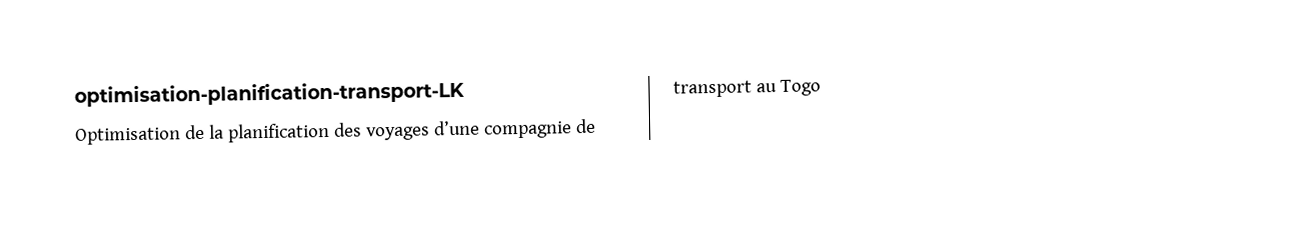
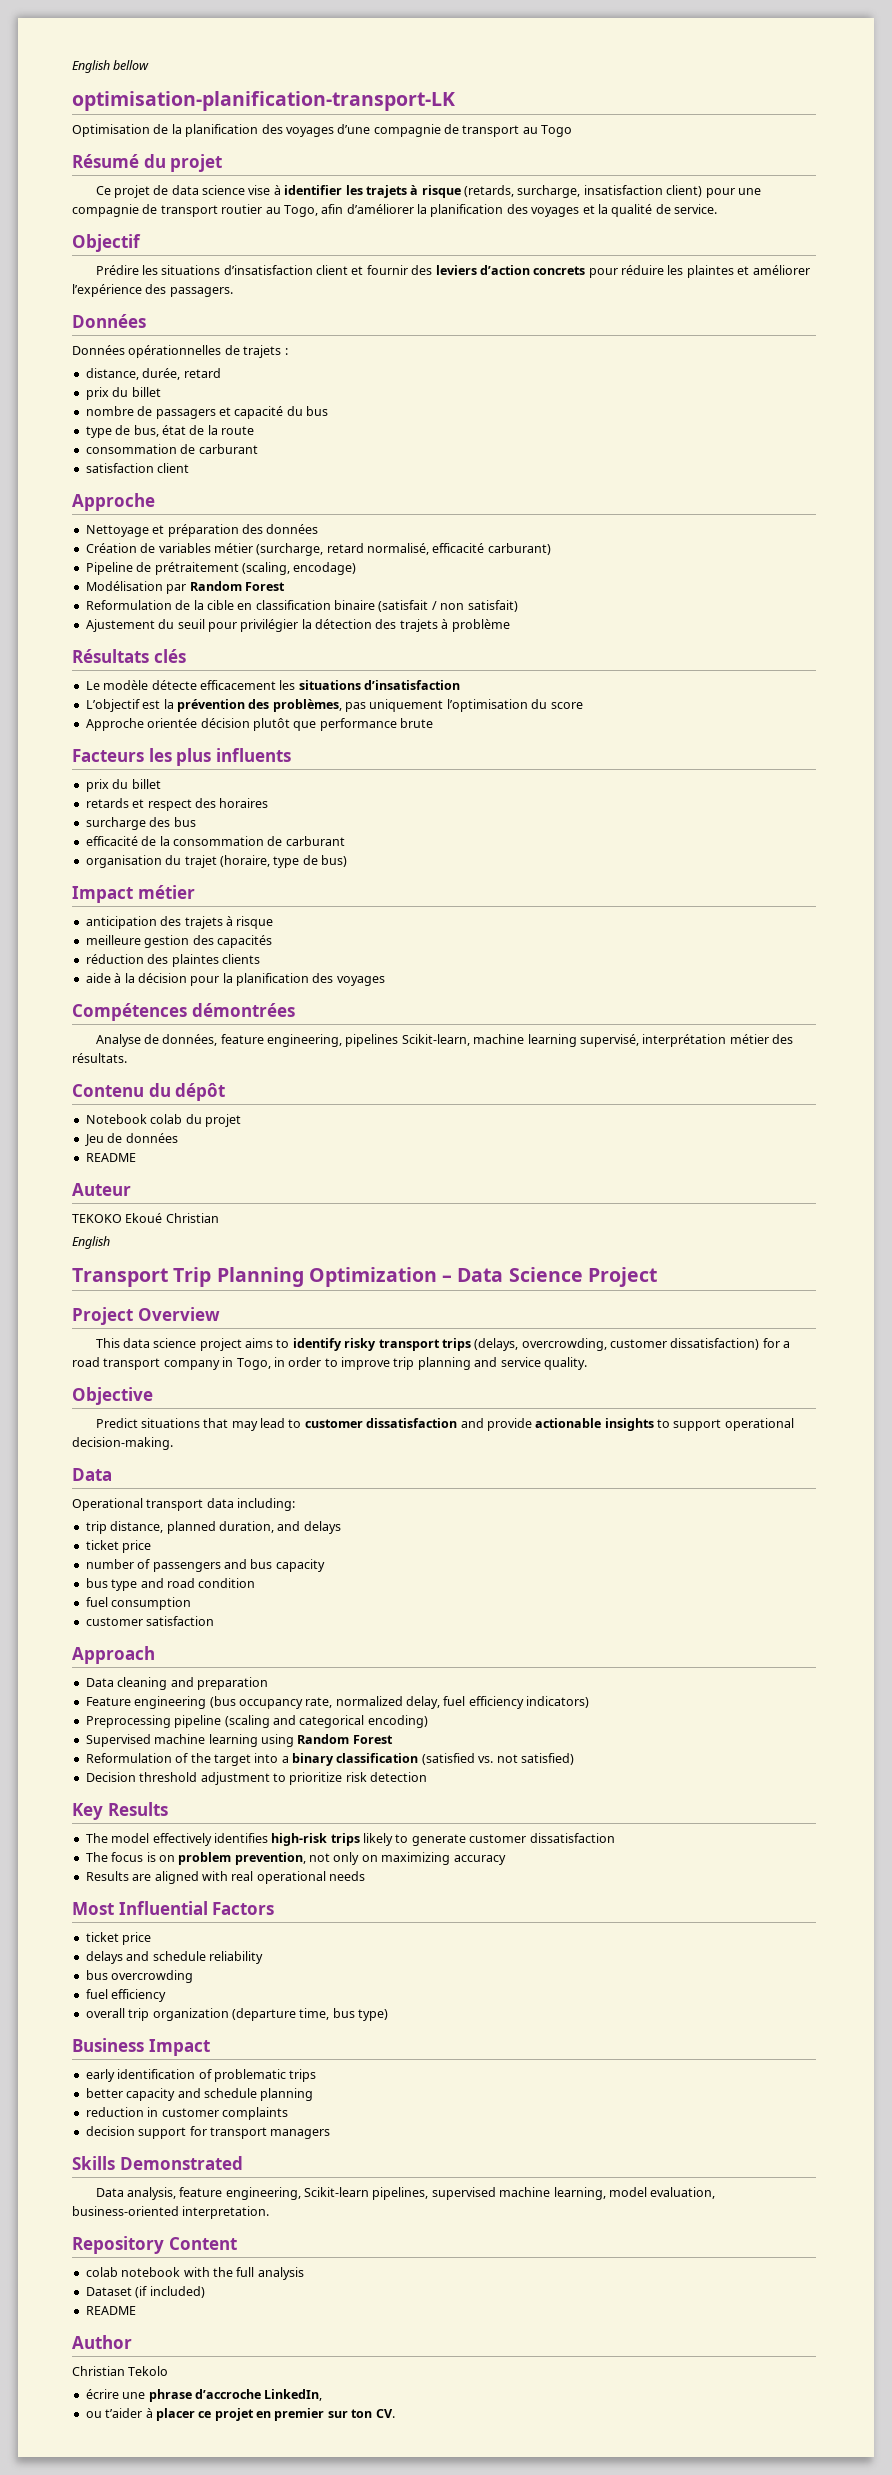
+ English bellow
+ Résumé du projet
+ Ce projet de data science vise à identifier les trajets à risque (retards, surcharge, insatisfaction client) pour une compagnie de transport routier au Togo, afin d’améliorer la planification des voyages et la qualité de service.
+ Objectif
+ Prédire les situations d’insatisfaction client et fournir des leviers d’action concrets pour réduire les plaintes et améliorer l’expérience des passagers.
+ Données
+ Données opérationnelles de trajets :
+ distance, durée, retard
+ prix du billet
+ nombre de passagers et capacité du bus
+ type de bus, état de la route
+ consommation de carburant
+ satisfaction client
+ Approche
+ Nettoyage et préparation des données
+ Création de variables métier (surcharge, retard normalisé, efficacité carburant)
+ Pipeline de prétraitement (scaling, encodage)
+ Modélisation par Random Forest
+ Reformulation de la cible en classification binaire (satisfait / non satisfait)
+ Ajustement du seuil pour privilégier la détection des trajets à problème
+ Résultats clés
+ Le modèle détecte efficacement les situations d’insatisfaction
+ L’objectif est la prévention des problèmes, pas uniquement l’optimisation du score
+ Approche orientée décision plutôt que performance brute
+ Facteurs les plus influents
+ prix du billet
+ retards et respect des horaires
+ surcharge des bus
+ efficacité de la consommation de carburant
+ organisation du trajet (horaire, type de bus)
+ Impact métier
+ anticipation des trajets à risque
+ meilleure gestion des capacités
+ réduction des plaintes clients
+ aide à la décision pour la planification des voyages
+ Compétences démontrées
+ Analyse de données, feature engineering, pipelines Scikit-learn, machine learning supervisé, interprétation métier des résultats.
+ Contenu du dépôt
+ Notebook colab du projet
+ Jeu de données
+ README
+ Auteur
+ TEKOKO Ekoué Christian
+ English
+ Transport Trip Planning Optimization – Data Science Project
+ Project Overview
+ This data science project aims to identify risky transport trips (delays, overcrowding, customer dissatisfaction) for a road transport company in Togo, in order to improve trip planning and service quality.
+ Objective
+ Predict situations that may lead to customer dissatisfaction and provide actionable insights to support operational decision-making.
+ Data
+ Operational transport data including:
+ trip distance, planned duration, and delays
+ ticket price
+ number of passengers and bus capacity
+ bus type and road condition
+ fuel consumption
+ customer satisfaction
+ Approach
+ Data cleaning and preparation
+ Feature engineering (bus occupancy rate, normalized delay, fuel efficiency indicators)
+ Preprocessing pipeline (scaling and categorical encoding)
+ Supervised machine learning using Random Forest
+ Reformulation of the target into a binary classification (satisfied vs. not satisfied)
+ Decision threshold adjustment to prioritize risk detection
+ Key Results
+ The model effectively identifies high-risk trips likely to generate customer dissatisfaction
+ The focus is on problem prevention, not only on maximizing accuracy
+ Results are aligned with real operational needs
+ Most Influential Factors
+ ticket price
+ delays and schedule reliability
+ bus overcrowding
+ fuel efficiency
+ overall trip organization (departure time, bus type)
+ Business Impact
+ early identification of problematic trips
+ better capacity and schedule planning
+ reduction in customer complaints
+ decision support for transport managers
+ Skills Demonstrated
+ Data analysis, feature engineering, Scikit-learn pipelines, supervised machine learning, model evaluation, business-oriented interpretation.
+ Repository Content
+ colab notebook with the full analysis
+ Dataset (if included)
+ README
+ Author
+ Christian Tekolo
+ écrire une phrase d’accroche LinkedIn,
+ ou t’aider à placer ce projet en premier sur ton CV.

